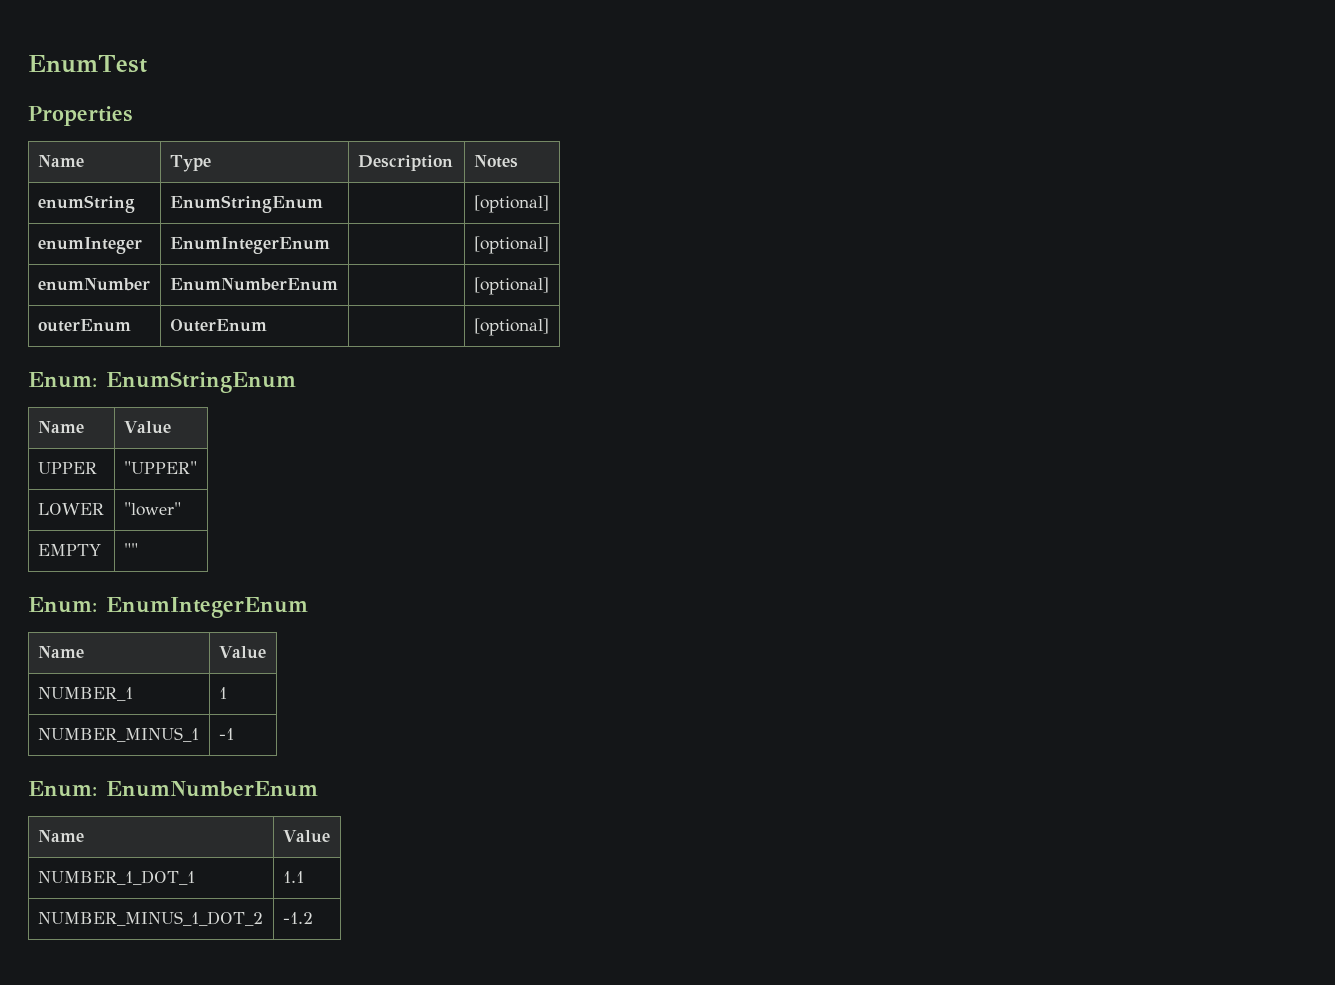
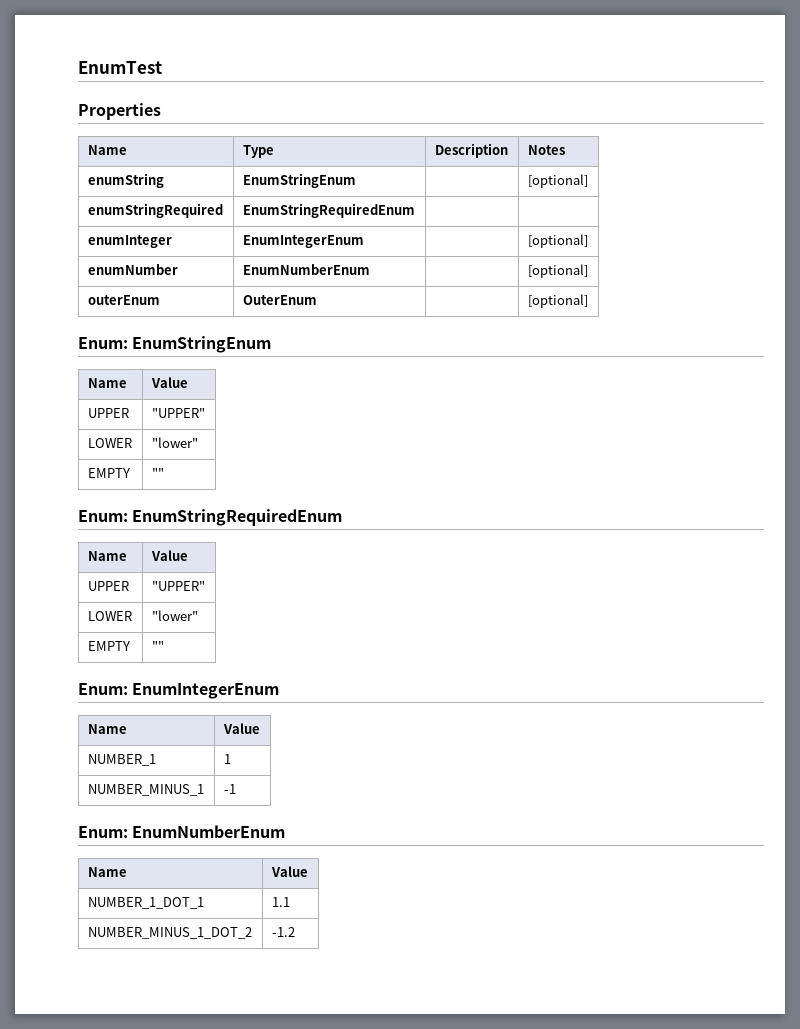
+ enumStringRequired | EnumStringRequiredEnum | |
+ Enum: EnumStringRequiredEnum
+ Name | Value
+ UPPER | "UPPER"
+ LOWER | "lower"
+ EMPTY | ""

